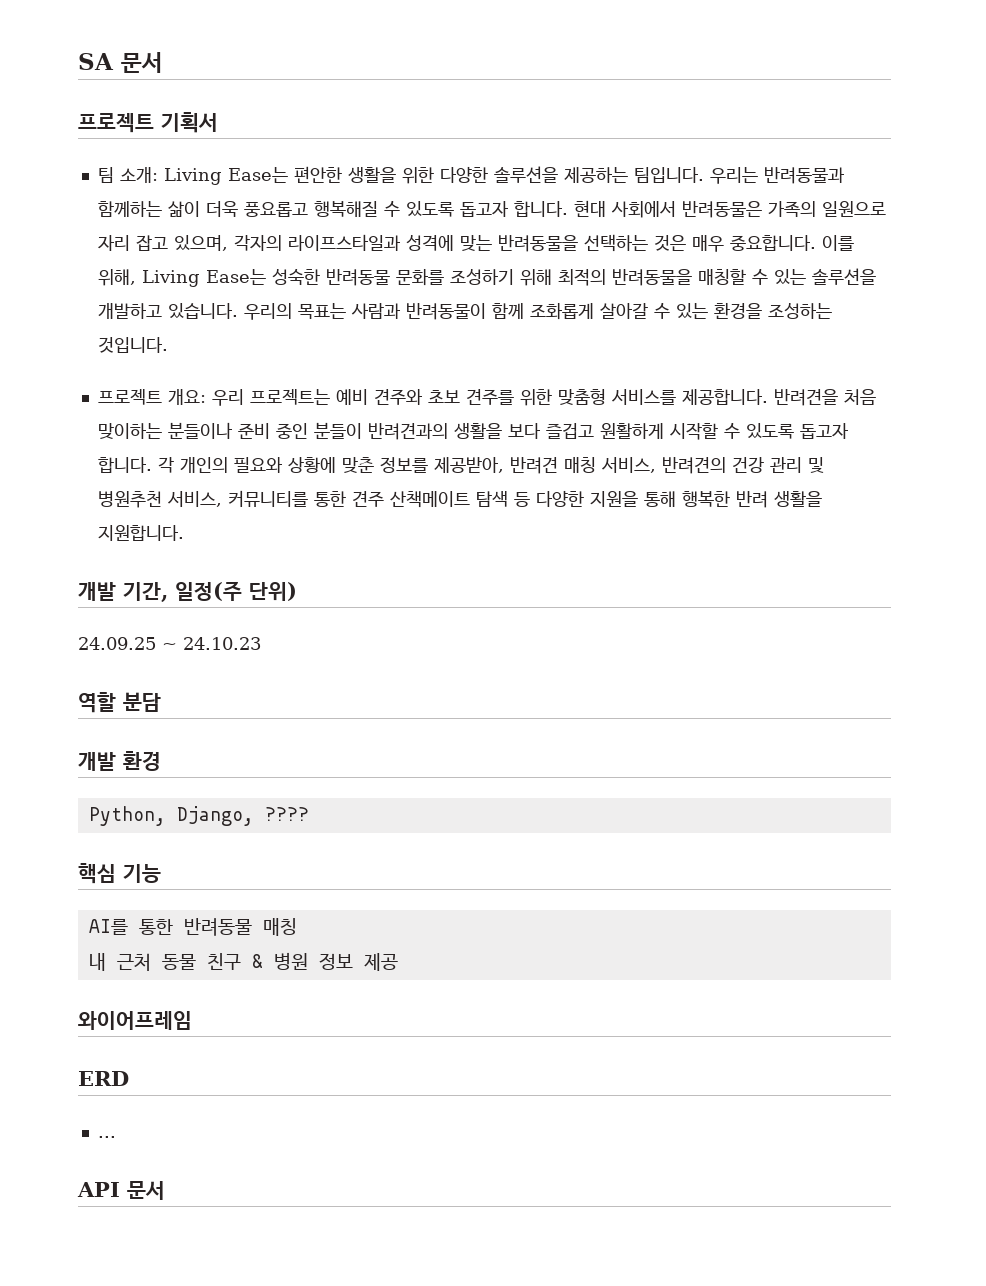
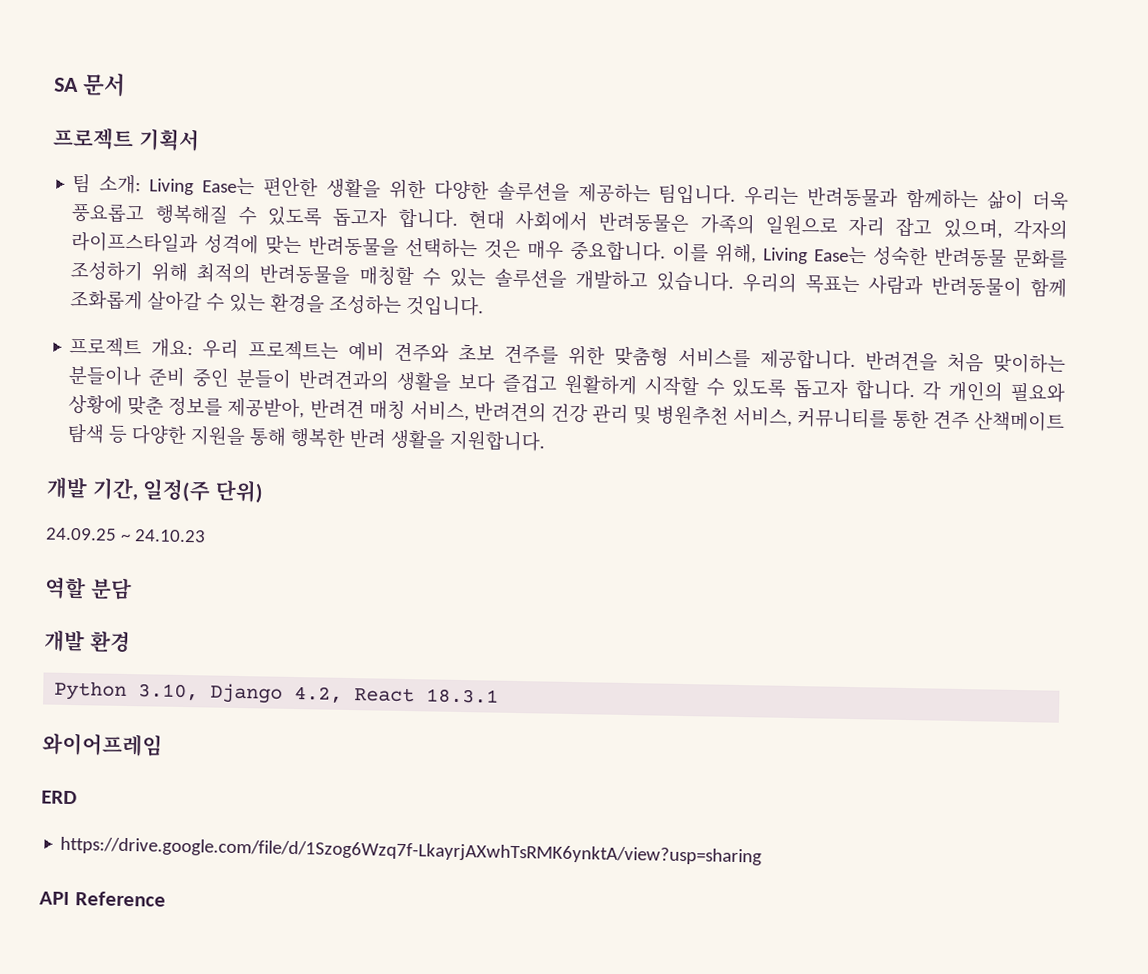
- Python, Django, ????
- 핵심 기능
- AI를 통한 반려동물 매칭
- 내 근처 동물 친구 & 병원 정보 제공
+ Python 3.10, Django 4.2, React 18.3.1
- ...
+ https://drive.google.com/file/d/1Szog6Wzq7f-LkayrjAXwhTsRMK6ynktA/view?usp=sharing
- API 문서
+ API Reference

